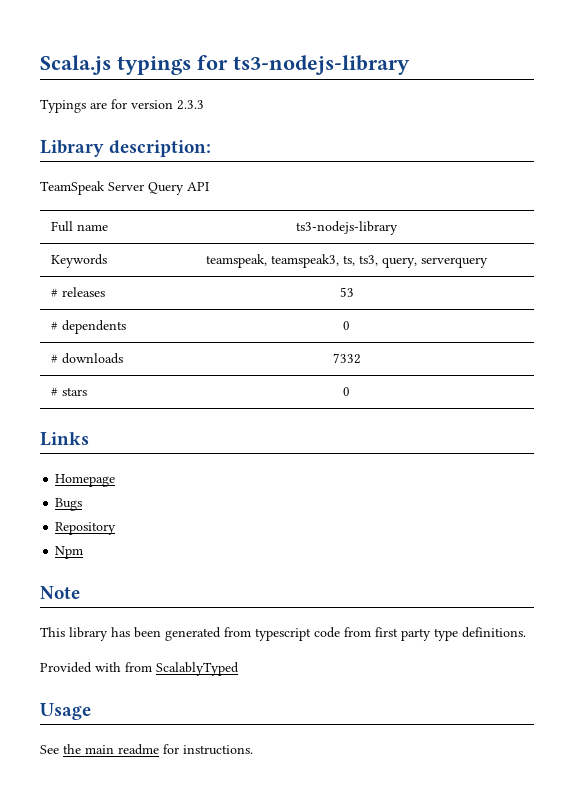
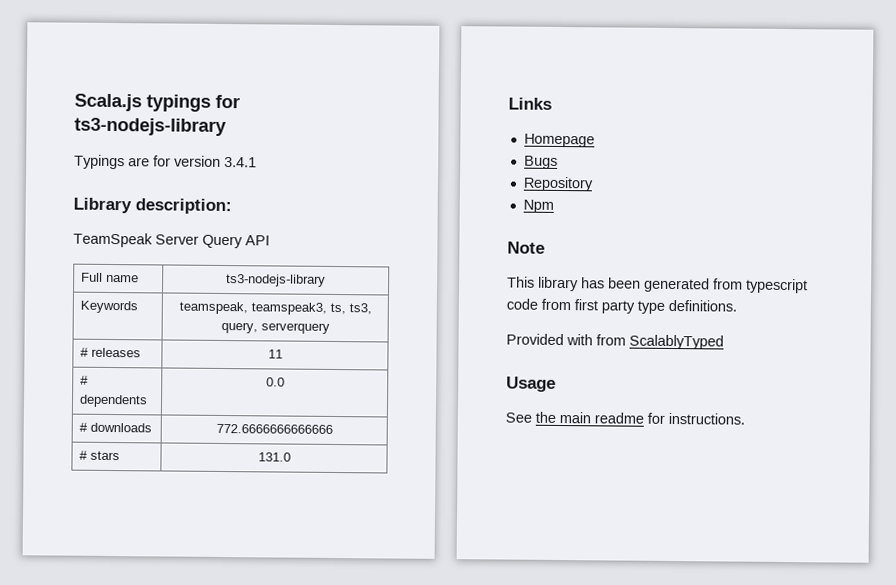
- Typings are for version 2.3.3
+ Typings are for version 3.4.1
- # releases | 53
+ # releases | 11
- # dependents | 0
+ # dependents | 0.0
- # downloads | 7332
+ # downloads | 772.6666666666666
- # stars | 0
+ # stars | 131.0

